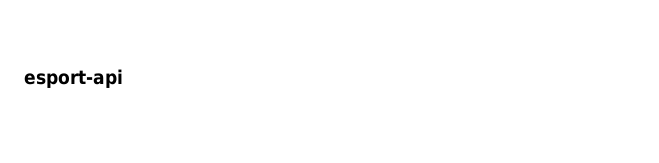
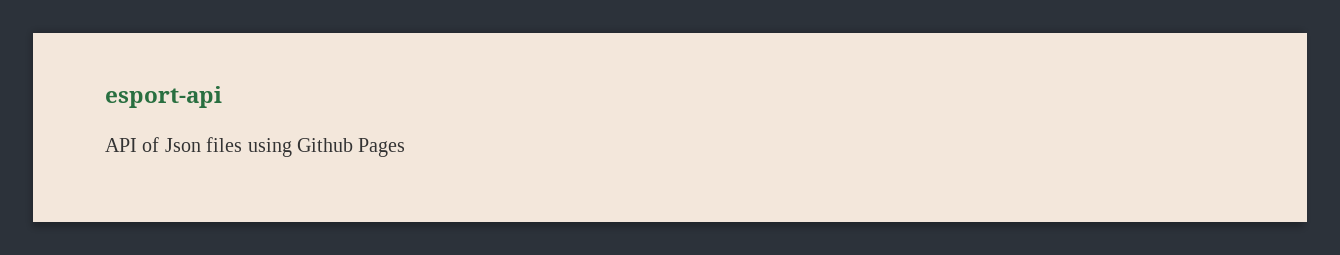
+ API of Json files using Github Pages

